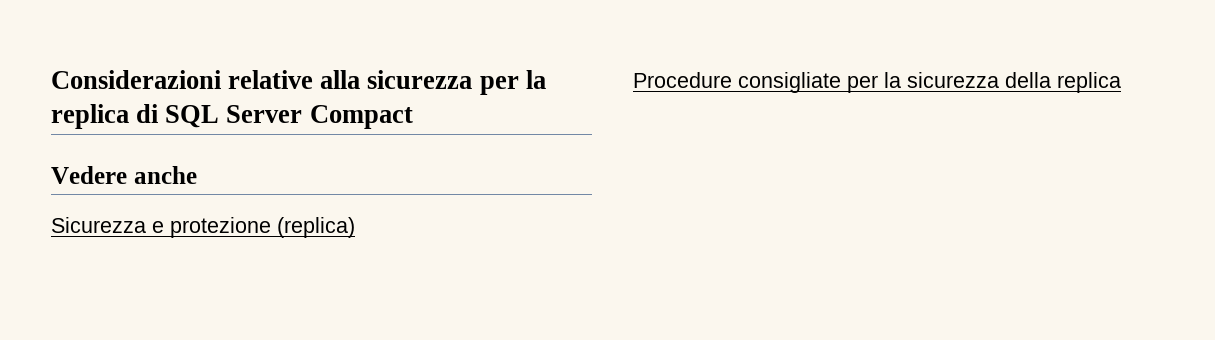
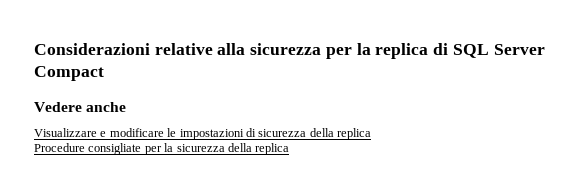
- Sicurezza e protezione (replica)
+ Visualizzare e modificare le impostazioni di sicurezza della replica

